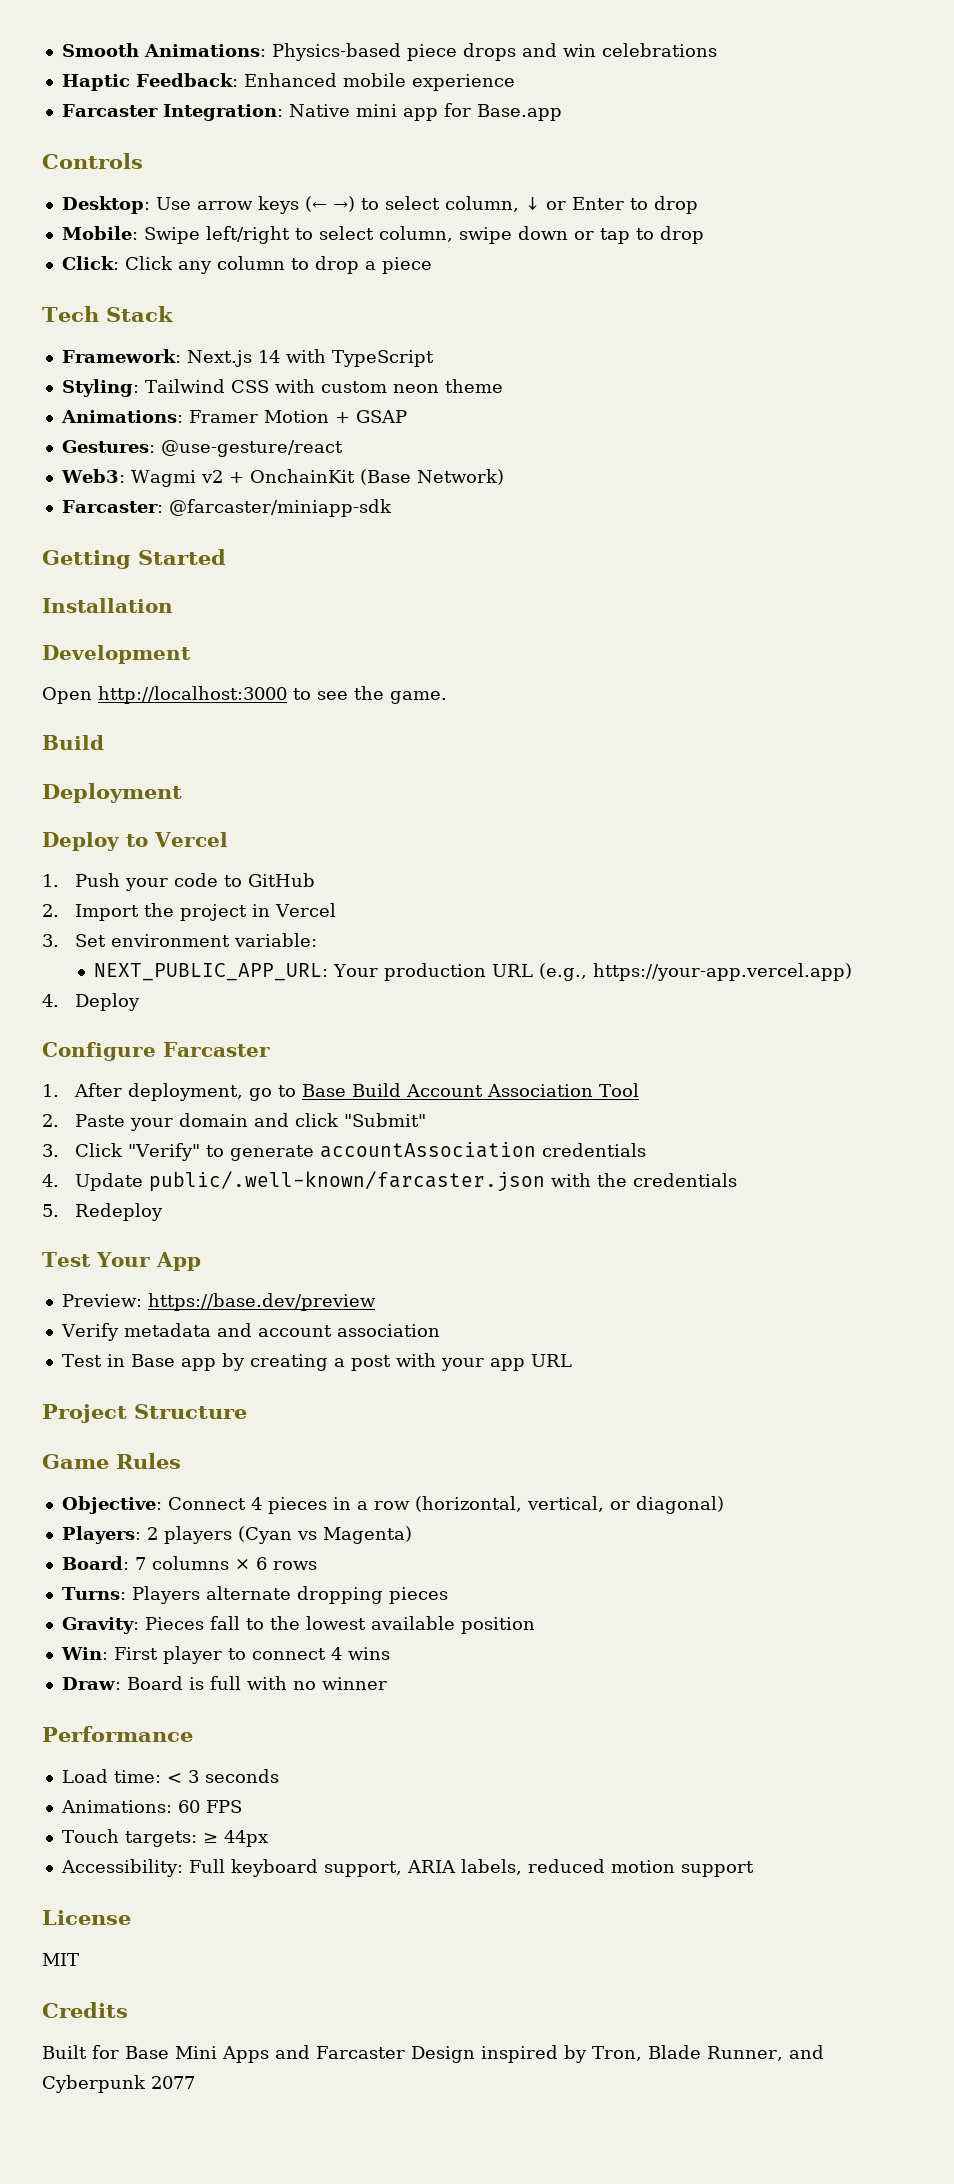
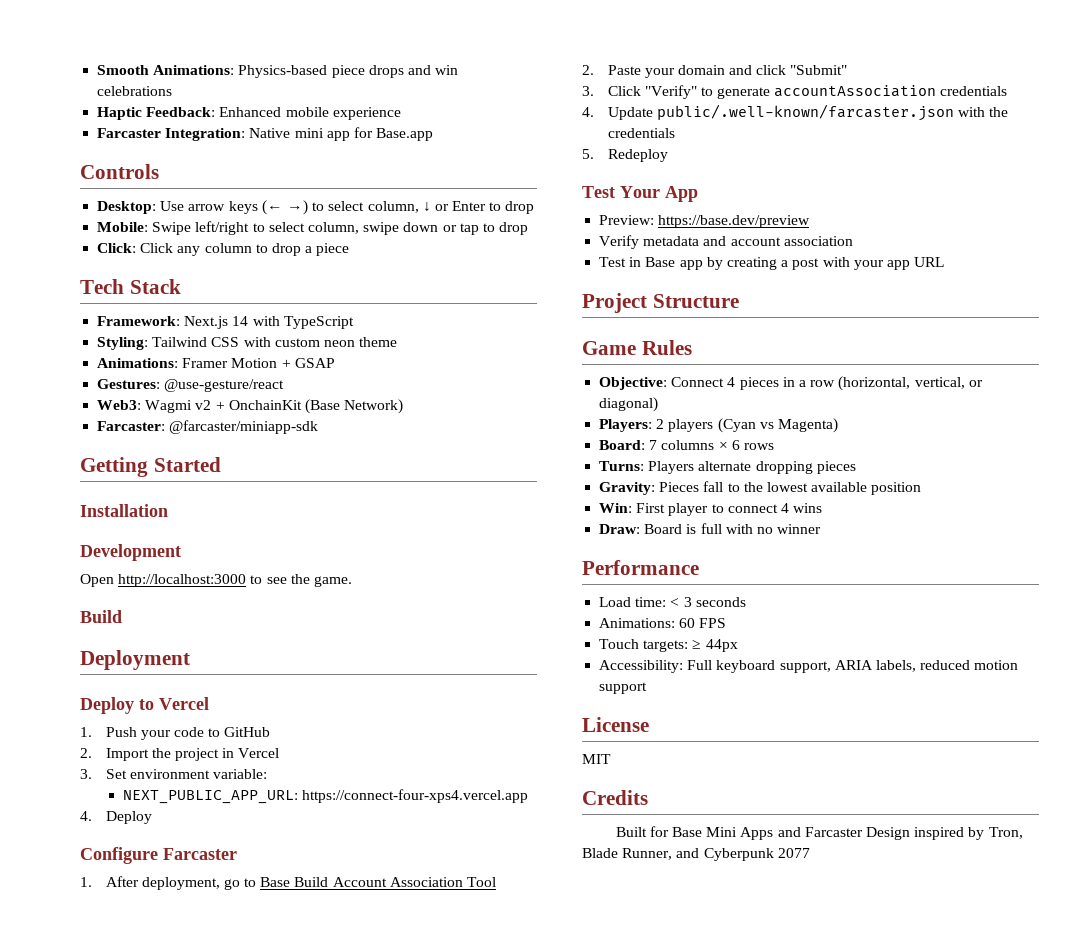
- NEXT_PUBLIC_APP_URL: Your production URL (e.g., https://your-app.vercel.app)
+ NEXT_PUBLIC_APP_URL: https://connect-four-xps4.vercel.app

